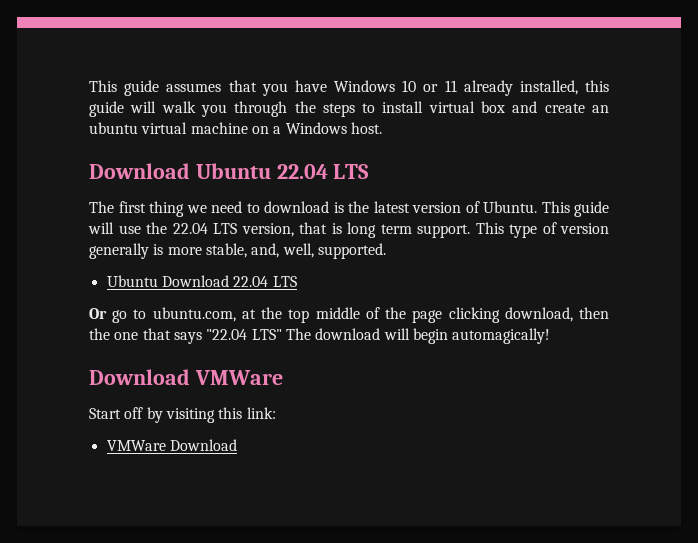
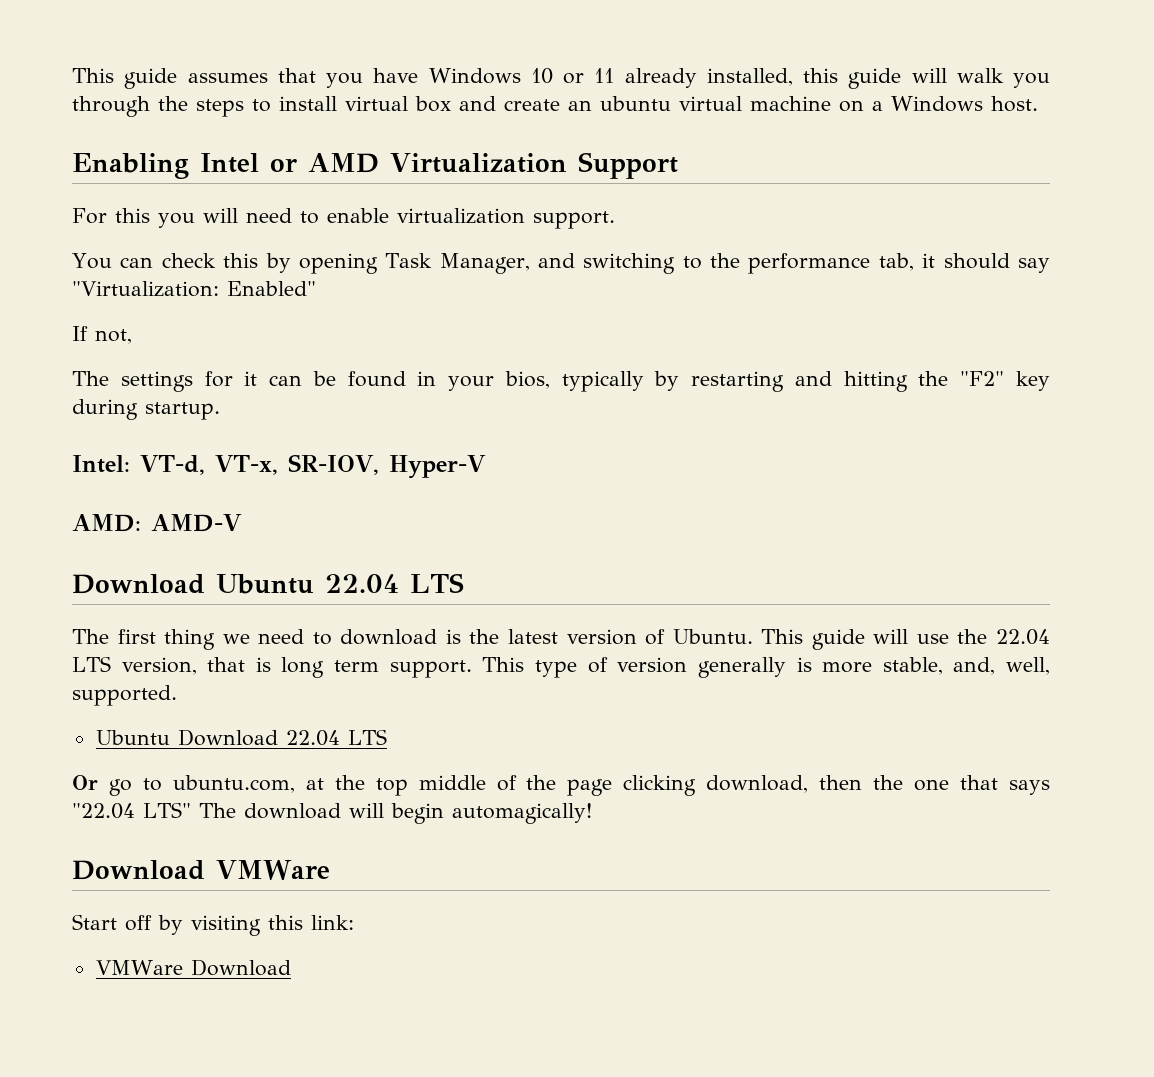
+ Enabling Intel or AMD Virtualization Support
+ For this you will need to enable virtualization support.
+ You can check this by opening Task Manager, and switching to the performance tab, it should say "Virtualization: Enabled"
+ If not,
+ The settings for it can be found in your bios, typically by restarting and hitting the "F2" key during startup.
+ Intel: VT-d, VT-x, SR-IOV, Hyper-V
+ AMD: AMD-V

